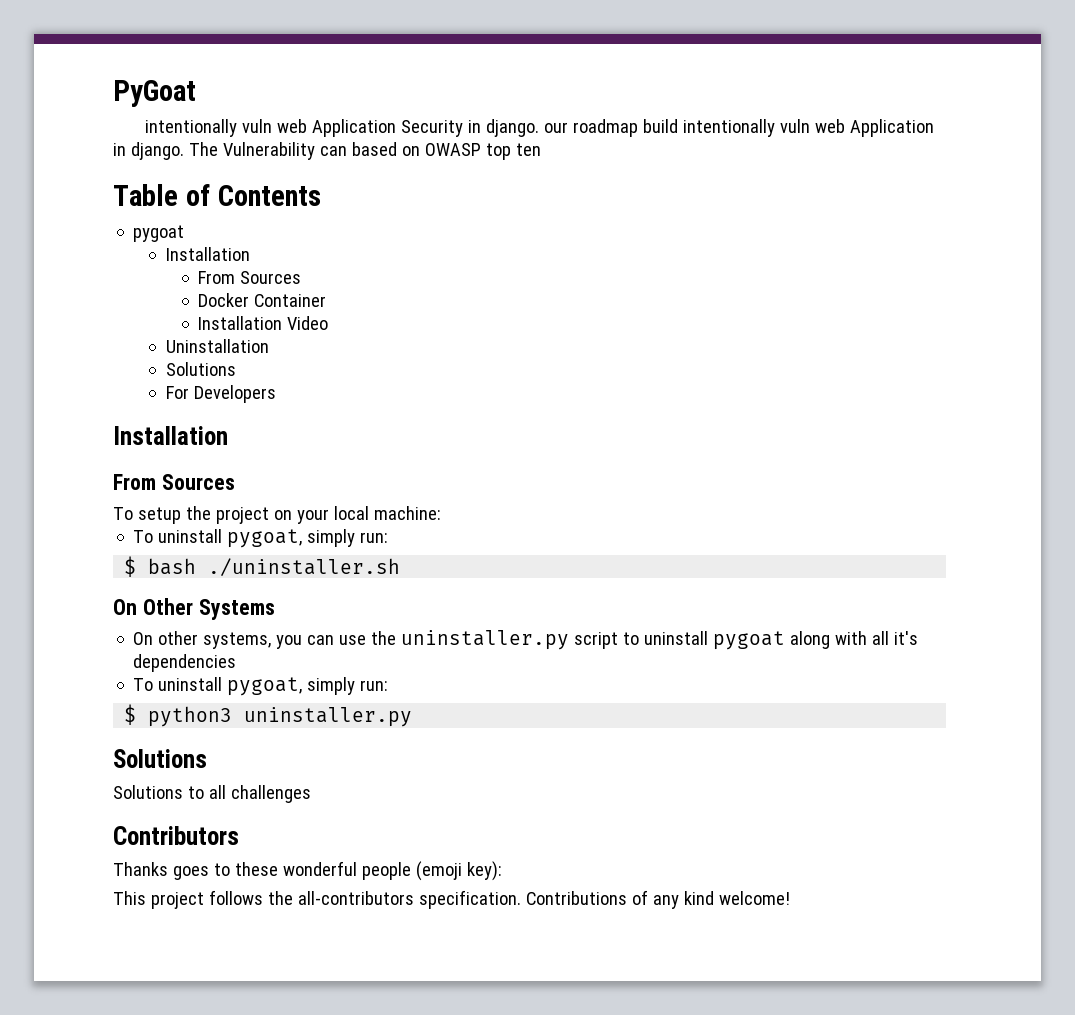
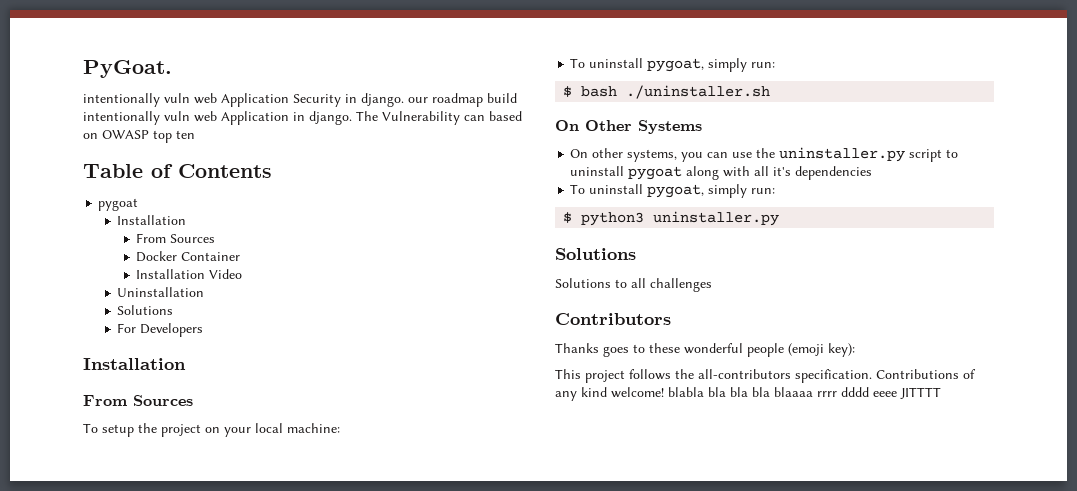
- PyGoat
+ PyGoat.
- Contributions of any kind welcome!
+ Contributions of any kind welcome! blabla bla bla bla blaaaa rrrr dddd eeee JITTTT

